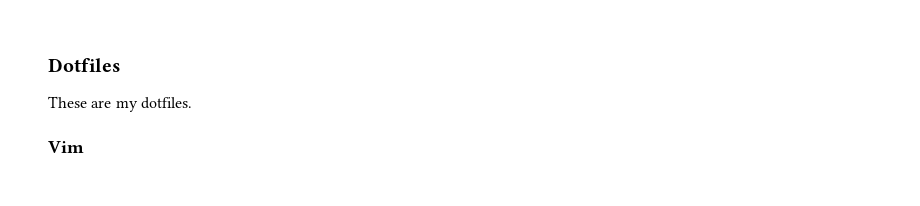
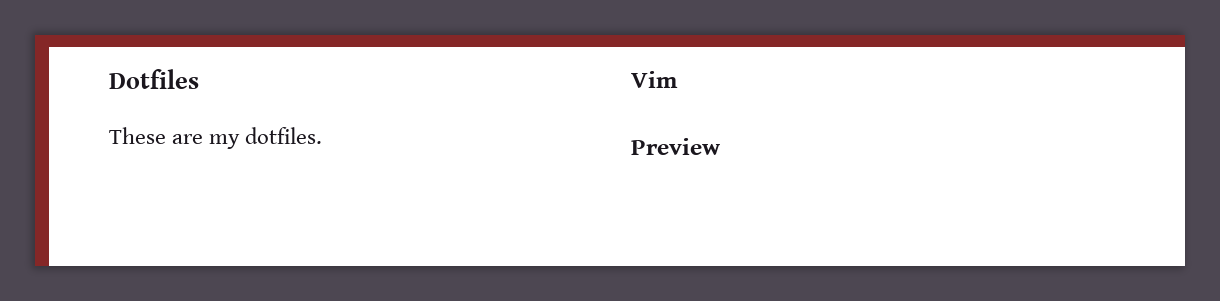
+ Preview

